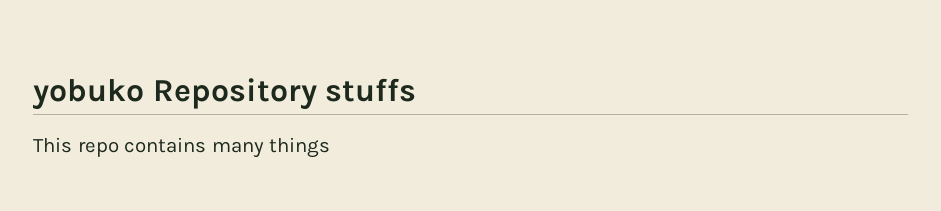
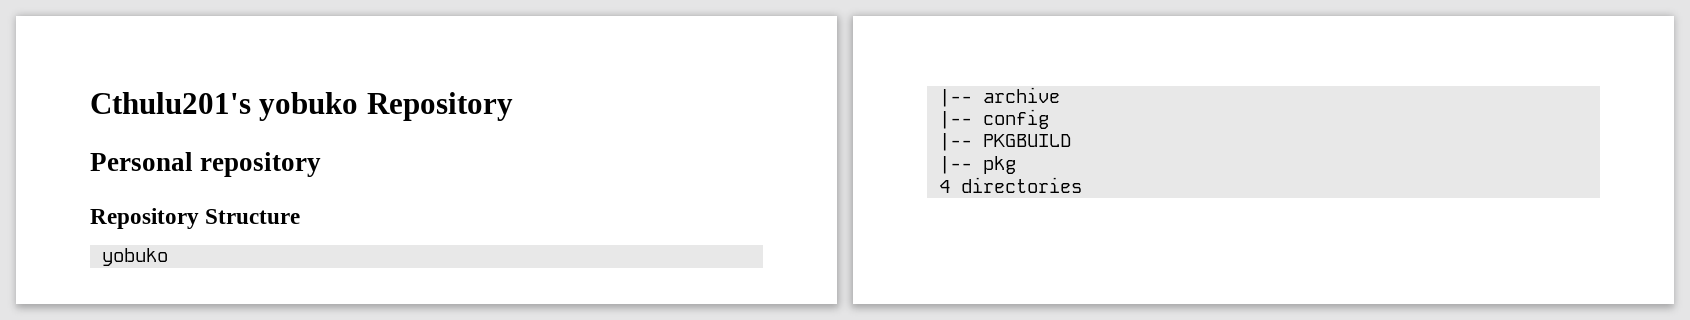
- yobuko Repository stuffs
- This repo contains many things
+ Cthulu201's yobuko Repository
+ Personal repository
+ Repository Structure
+ yobuko
+ |-- archive
+ |-- config
+ |-- PKGBUILD
+ |-- pkg
+ 4 directories

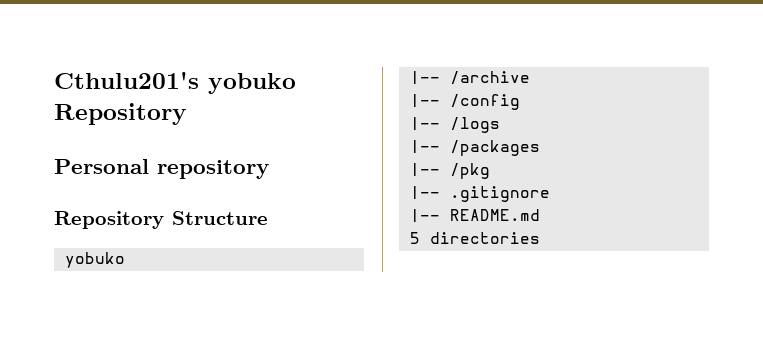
- |-- archive
- |-- config
- |-- PKGBUILD
- |-- pkg
- 4 directories
+ |-- /archive
+ |-- /config
+ |-- /logs
+ |-- /packages
+ |-- /pkg
+ |-- .gitignore
+ |-- README.md
+ 5 directories

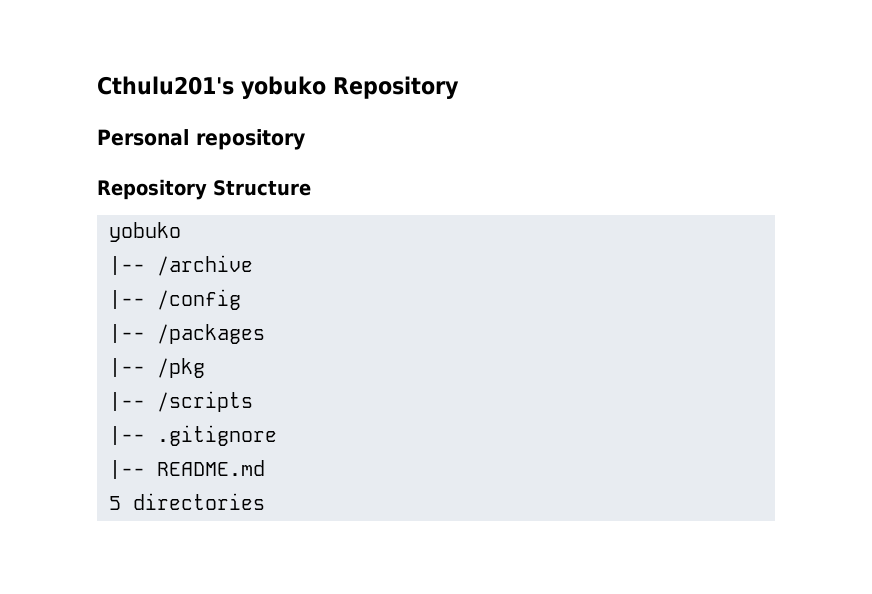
- |-- /logs
+ |-- /scripts

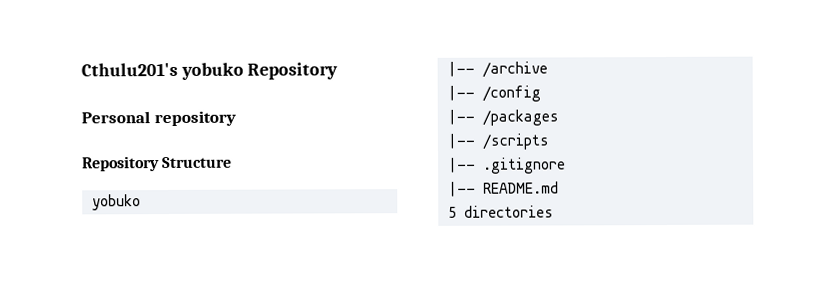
- |-- /pkg

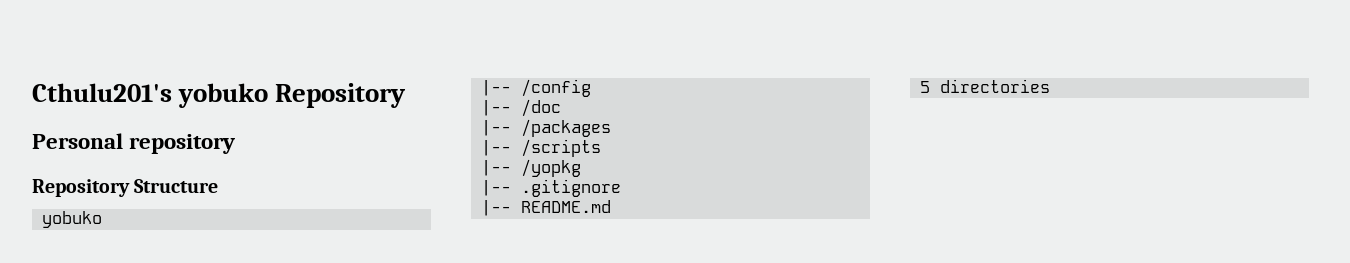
- |-- /archive
  |-- /config
+ |-- /doc
+ |-- /yopkg

